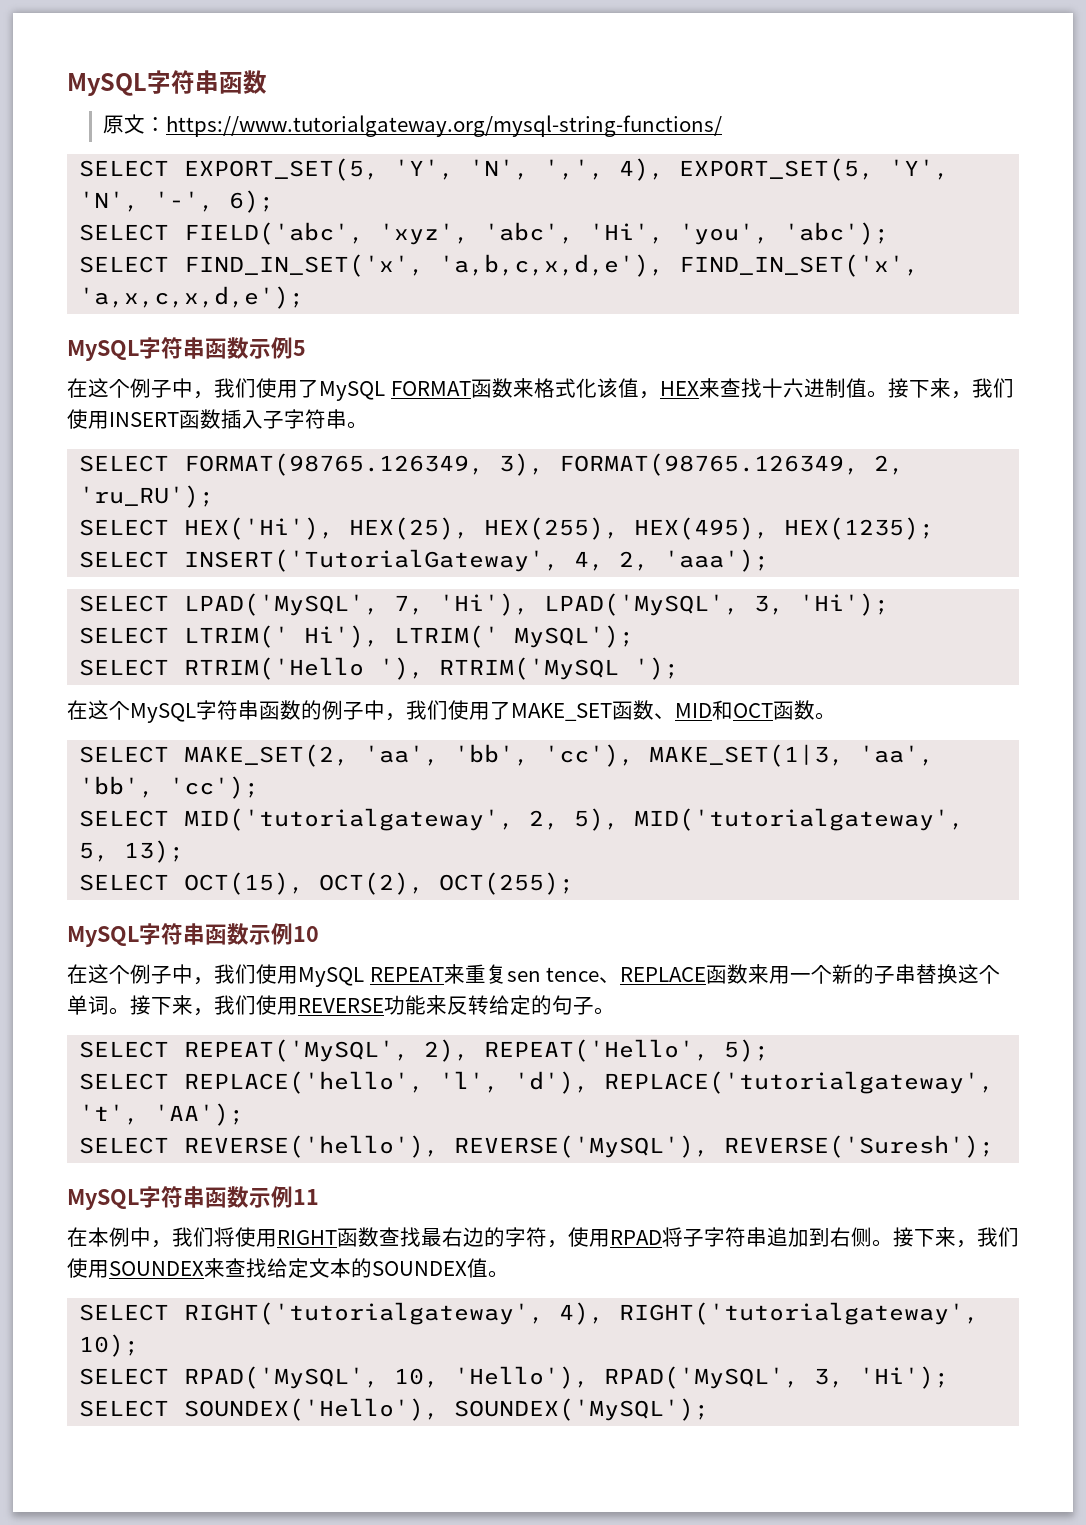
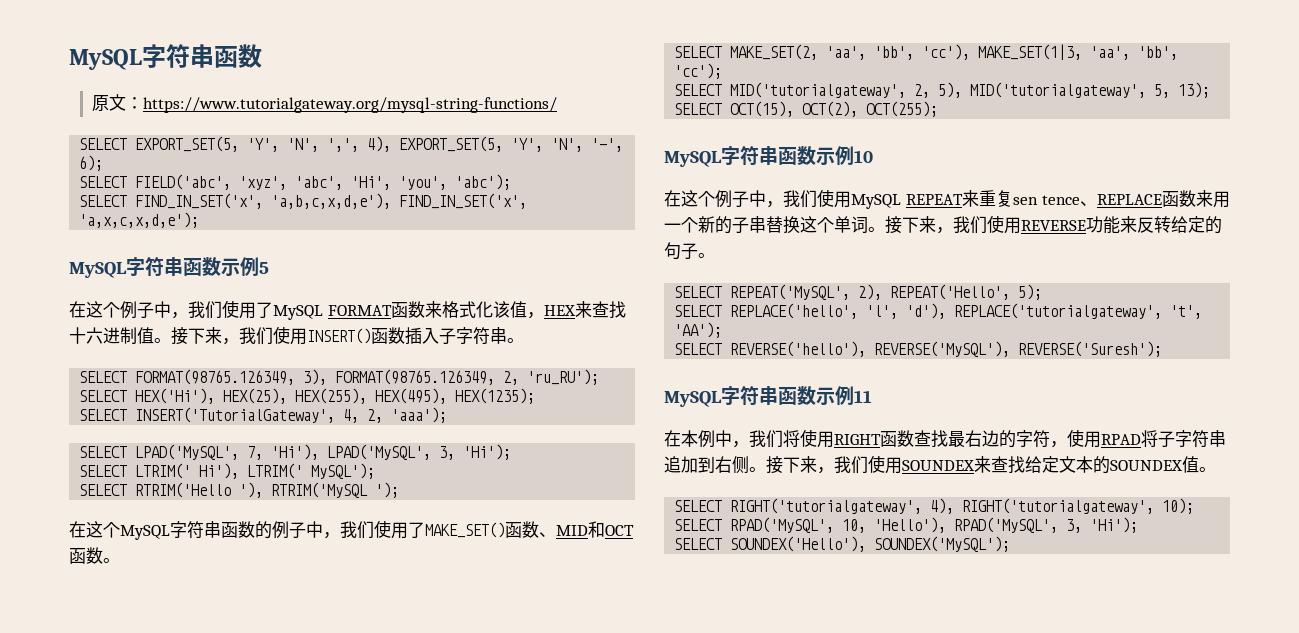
- 接下来，我们使用INSERT函数插入子字符串。
+ 接下来，我们使用INSERT()函数插入子字符串。
- 在这个MySQL字符串函数的例子中，我们使用了MAKE_SET函数、MID和OCT函数。
+ 在这个MySQL字符串函数的例子中，我们使用了MAKE_SET()函数、MID和OCT函数。

